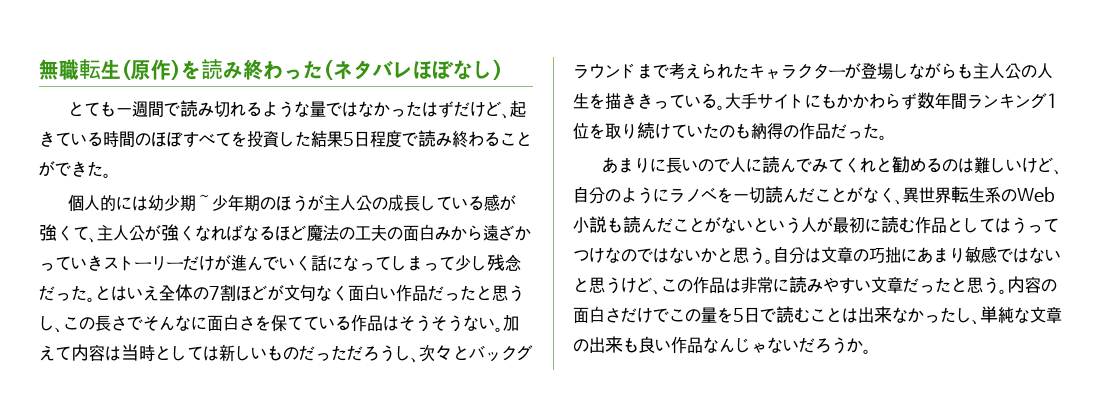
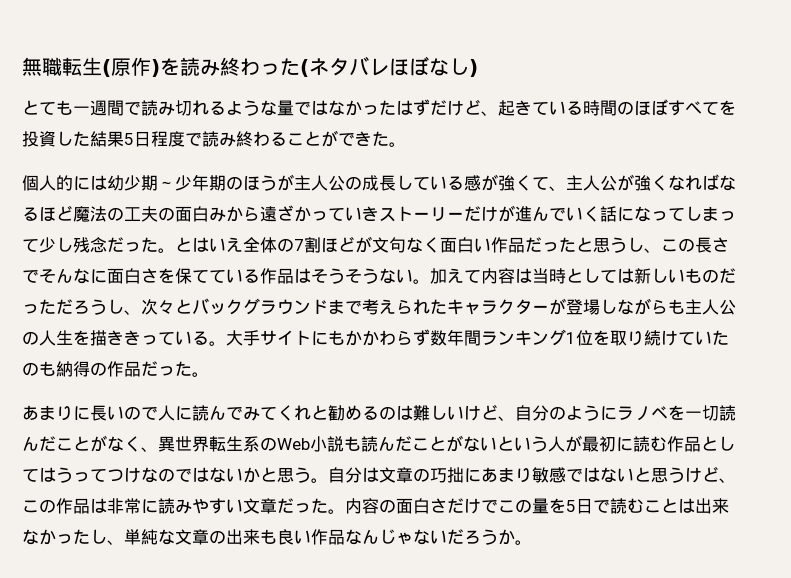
- 自分は文章の巧拙にあまり敏感ではないと思うけど、この作品は非常に読みやすい文章だったと思う。
+ 自分は文章の巧拙にあまり敏感ではないと思うけど、この作品は非常に読みやすい文章だった。

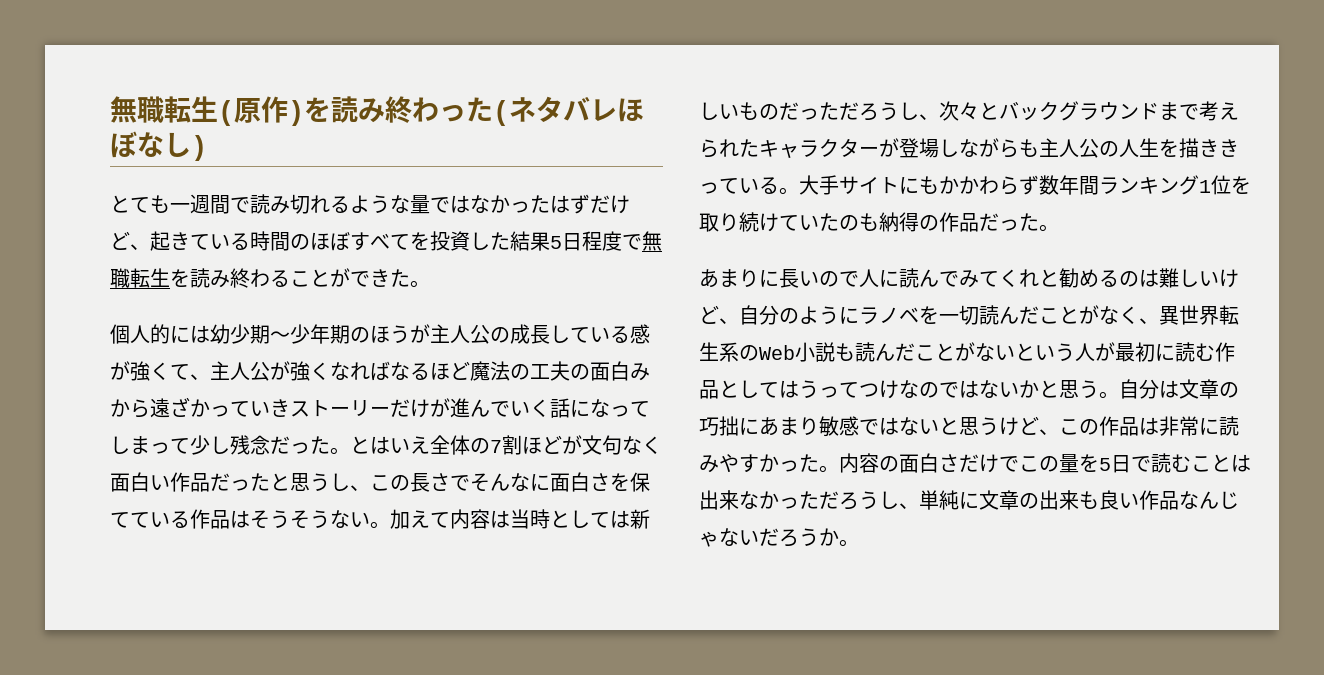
- とても一週間で読み切れるような量ではなかったはずだけど、起きている時間のほぼすべてを投資した結果5日程度で読み終わることができた。
+ とても一週間で読み切れるような量ではなかったはずだけど、起きている時間のほぼすべてを投資した結果5日程度で無職転生を読み終わることができた。
- 自分は文章の巧拙にあまり敏感ではないと思うけど、この作品は非常に読みやすい文章だった。
+ 自分は文章の巧拙にあまり敏感ではないと思うけど、この作品は非常に読みやすかった。
- 内容の面白さだけでこの量を5日で読むことは出来なかったし、単純な文章の出来も良い作品なんじゃないだろうか。
+ 内容の面白さだけでこの量を5日で読むことは出来なかっただろうし、単純に文章の出来も良い作品なんじゃないだろうか。

